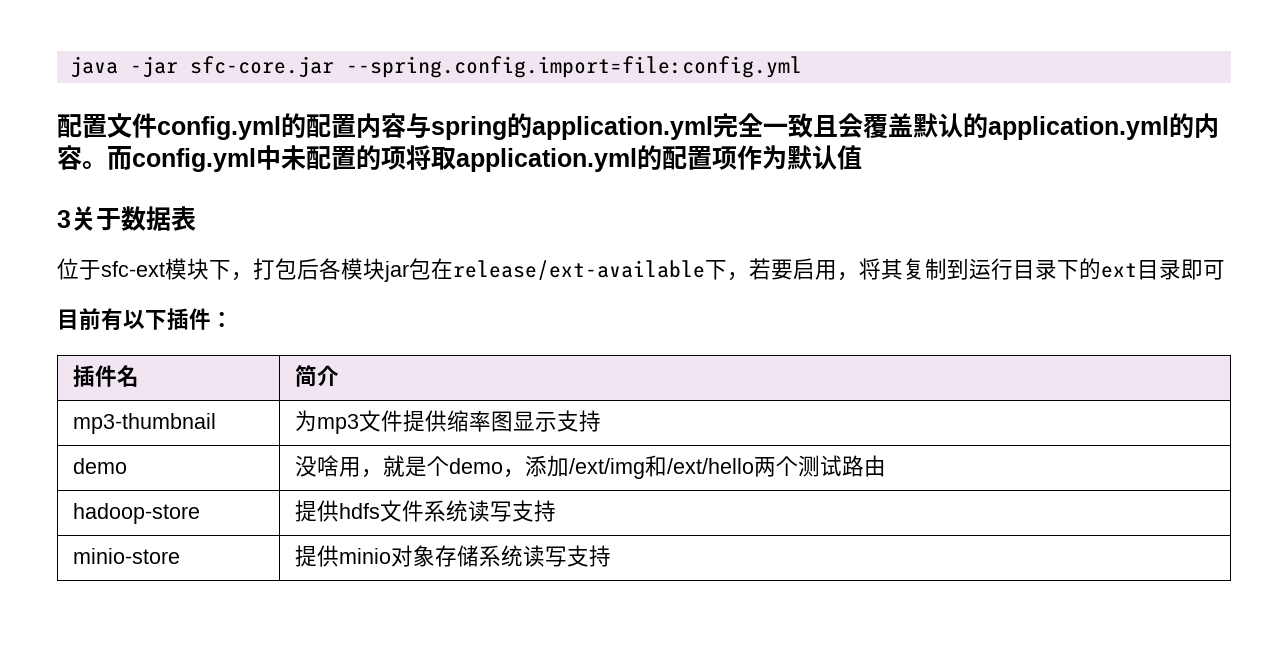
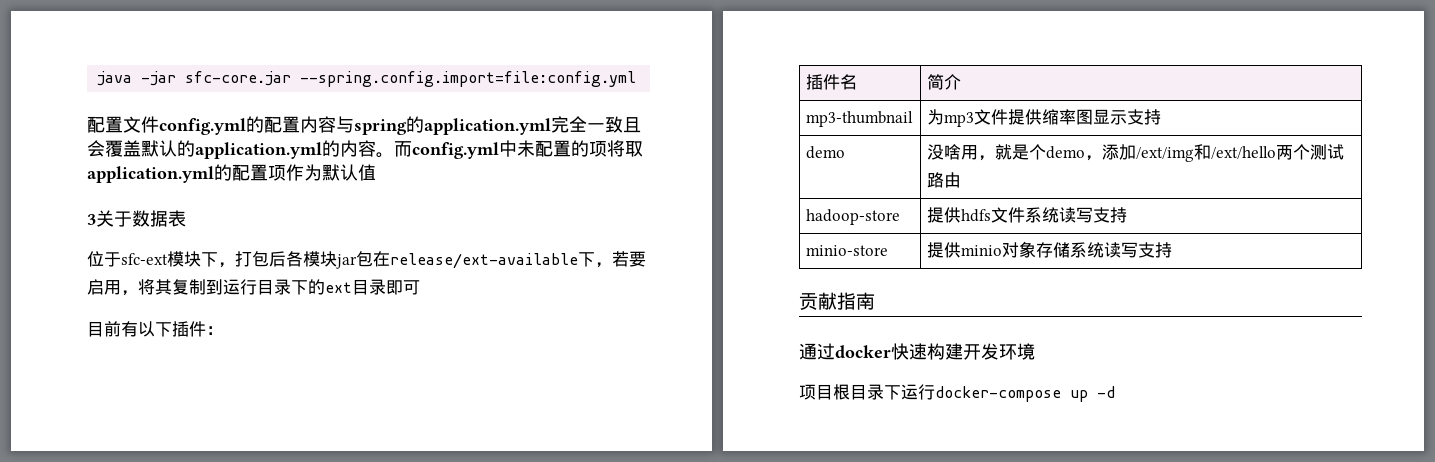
+ 贡献指南
+ 通过docker快速构建开发环境
+ 项目根目录下运行docker-compose up -d

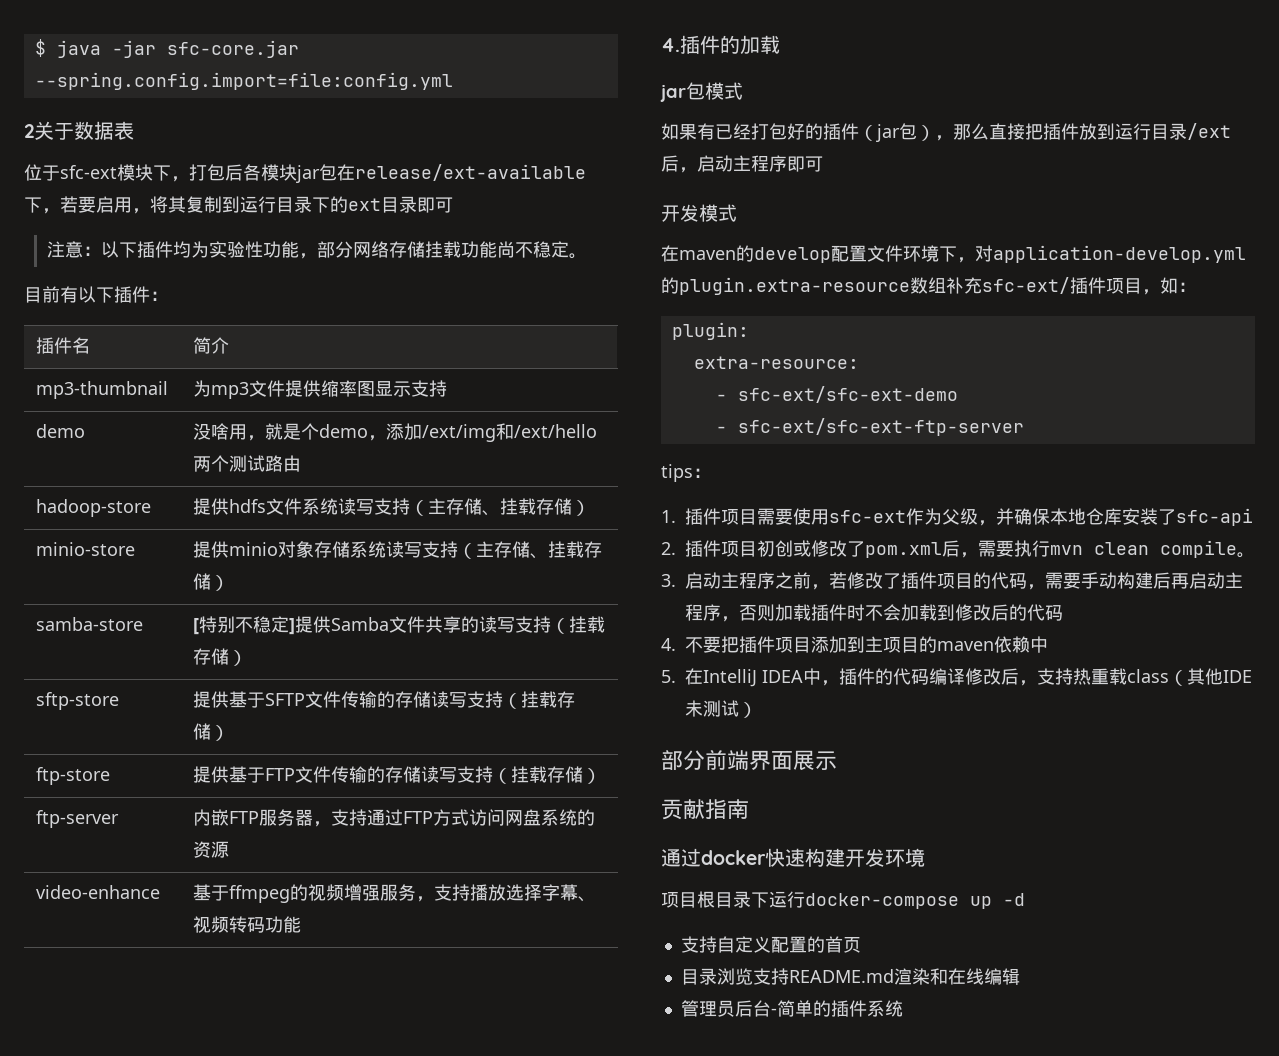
- java -jar sfc-core.jar --spring.config.import=file:config.yml
+ $ java -jar sfc-core.jar --spring.config.import=file:config.yml
- 配置文件config.yml的配置内容与spring的application.yml完全一致且会覆盖默认的application.yml的内容。而config.yml中未配置的项将取application.yml的配置项作为默认值
- 3关于数据表
+ 2关于数据表
+ 注意：以下插件均为实验性功能，部分网络存储挂载功能尚不稳定。
- hadoop-store | 提供hdfs文件系统读写支持
+ hadoop-store | 提供hdfs文件系统读写支持（主存储、挂载存储）
- minio-store | 提供minio对象存储系统读写支持
+ minio-store | 提供minio对象存储系统读写支持（主存储、挂载存储）
+ samba-store | [特别不稳定]提供Samba文件共享的读写支持（挂载存储）
+ sftp-store | 提供基于SFTP文件传输的存储读写支持（挂载存储）
+ ftp-store | 提供基于FTP文件传输的存储读写支持（挂载存储）
+ ftp-server | 内嵌FTP服务器，支持通过FTP方式访问网盘系统的资源
+ video-enhance | 基于ffmpeg的视频增强服务，支持播放选择字幕、视频转码功能
+ 4.插件的加载
+ jar包模式
+ 如果有已经打包好的插件（jar包），那么直接把插件放到运行目录/ext后，启动主程序即可
+ 开发模式
+ 在maven的develop配置文件环境下，对application-develop.yml的plugin.extra-resource数组补充sfc-ext/插件项目，如：
+ plugin:
+ extra-resource:
+ - sfc-ext/sfc-ext-demo
+ - sfc-ext/sfc-ext-ftp-server
+ tips：
+ 1.插件项目需要使用sfc-ext作为父级，并确保本地仓库安装了sfc-api
+ 2.插件项目初创或修改了pom.xml后，需要执行mvn clean compile。
+ 3.启动主程序之前，若修改了插件项目的代码，需要手动构建后再启动主程序，否则加载插件时不会加载到修改后的代码
+ 4.不要把插件项目添加到主项目的maven依赖中
+ 5.在IntelliJ IDEA中，插件的代码编译修改后，支持热重载class（其他IDE未测试）
+ 部分前端界面展示
+ 支持自定义配置的首页
+ 目录浏览支持README.md渲染和在线编辑
+ 管理员后台-简单的插件系统

